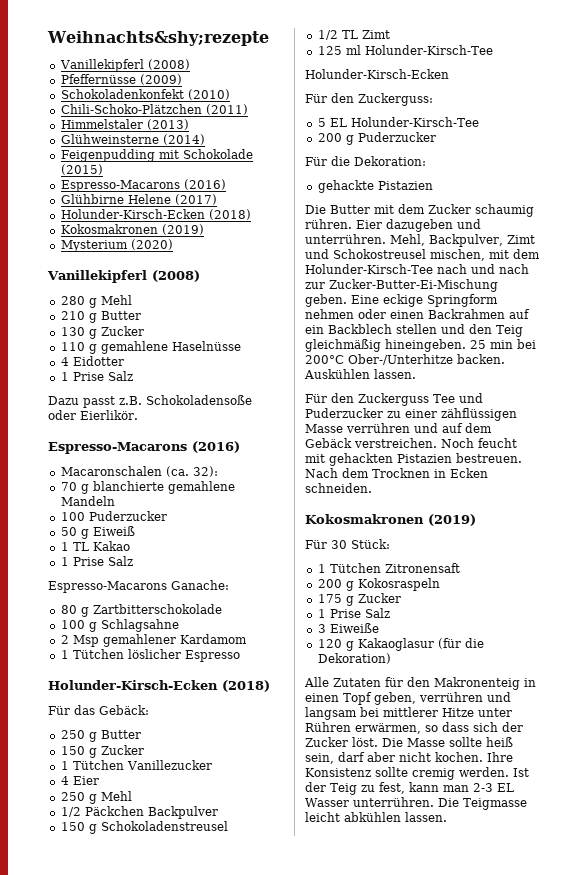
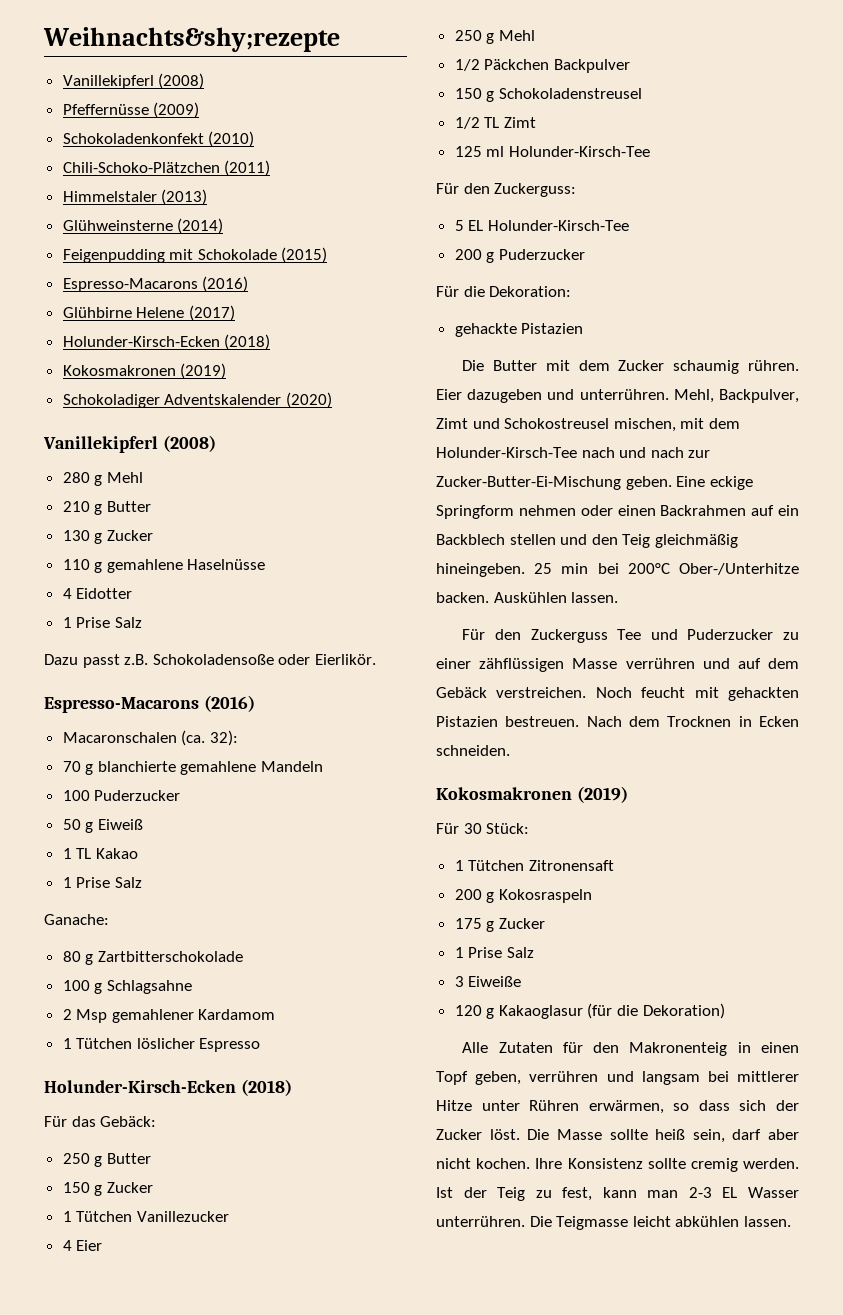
- Mysterium (2020)
+ Schokoladiger Adventskalender (2020)
- Espresso-Macarons Ganache:
+ Ganache:
  125 ml Holunder-Kirsch-Tee
- Holunder-Kirsch-Ecken

